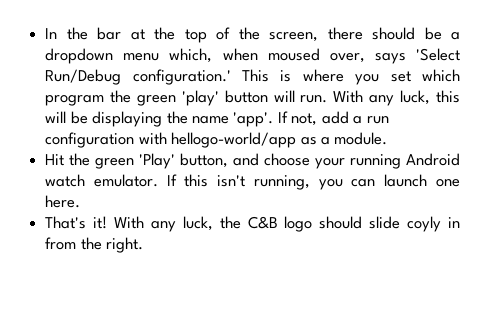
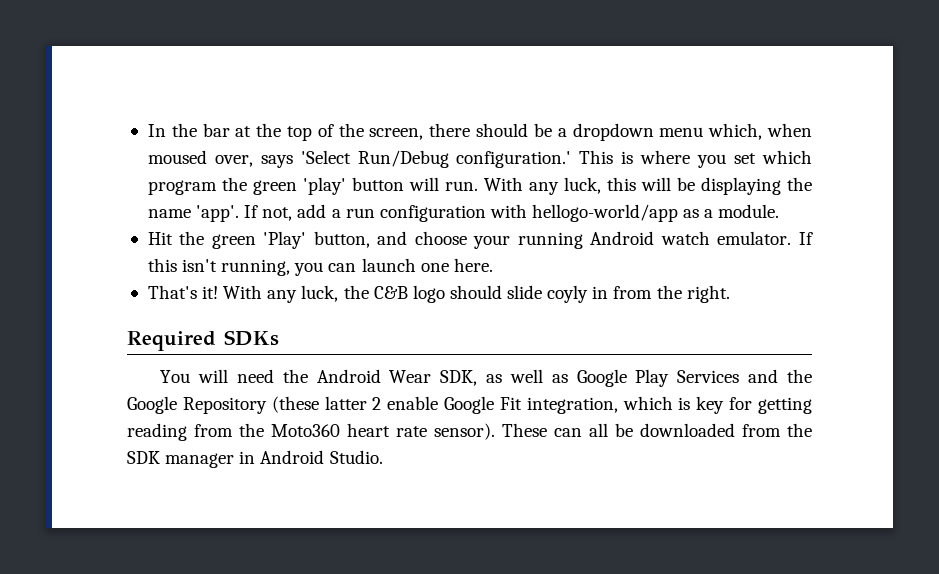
+ Required SDKs
+ You will need the Android Wear SDK, as well as Google Play Services and the Google Repository (these latter 2 enable Google Fit integration, which is key for getting reading from the Moto360 heart rate sensor). These can all be downloaded from the SDK manager in Android Studio.

